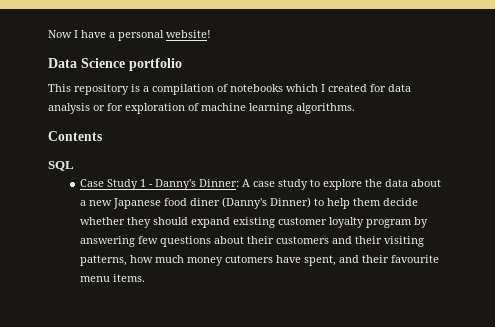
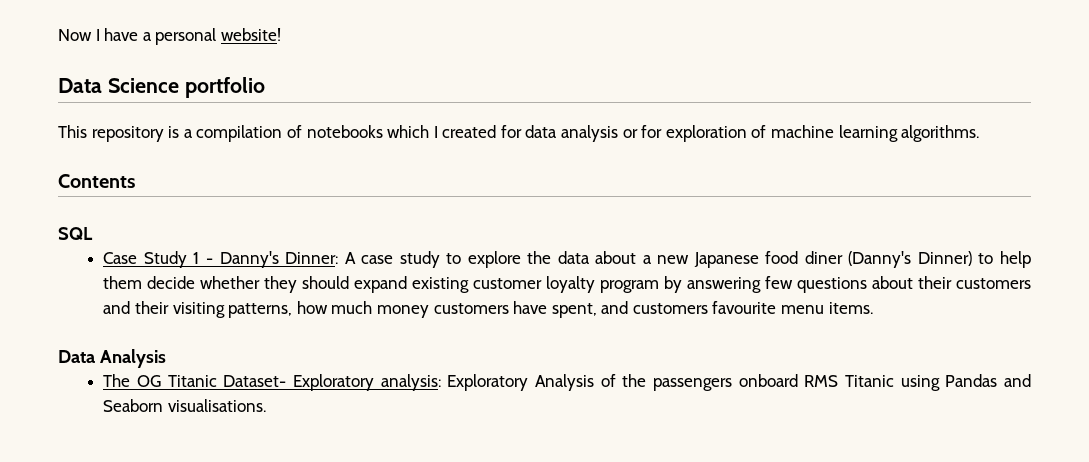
- Case Study 1 - Danny's Dinner: A case study to explore the data about a new Japanese food diner (Danny's Dinner) to help them decide whether they should expand existing customer loyalty program by answering few questions about their customers and their visiting patterns, how much money cutomers have spent, and their favourite menu items.
+ Case Study 1 - Danny's Dinner: A case study to explore the data about a new Japanese food diner (Danny's Dinner) to help them decide whether they should expand existing customer loyalty program by answering few questions about their customers and their visiting patterns, how much money customers have spent, and customers favourite menu items.
+ Data Analysis
+ The OG Titanic Dataset- Exploratory analysis: Exploratory Analysis of the passengers onboard RMS Titanic using Pandas and Seaborn visualisations.

